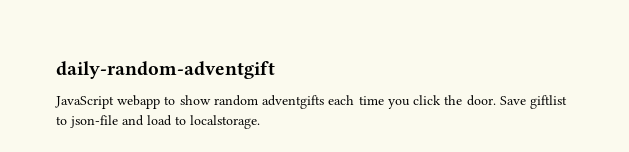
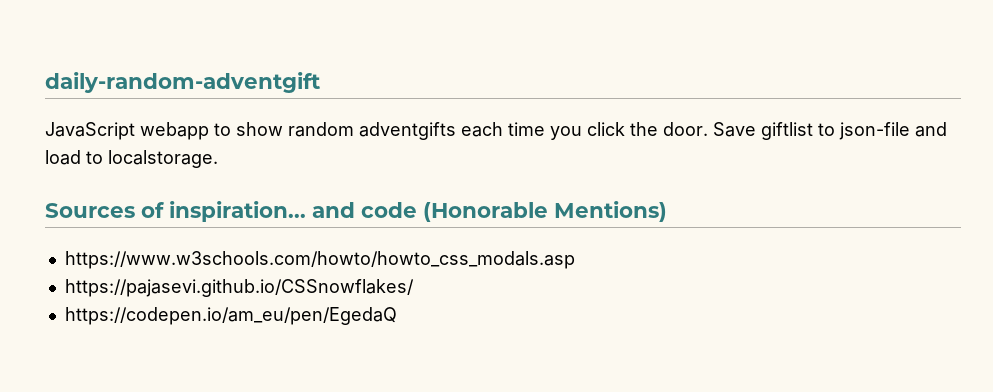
+ Sources of inspiration... and code (Honorable Mentions)
+ https://www.w3schools.com/howto/howto_css_modals.asp
+ https://pajasevi.github.io/CSSnowflakes/
+ https://codepen.io/am_eu/pen/EgedaQ

